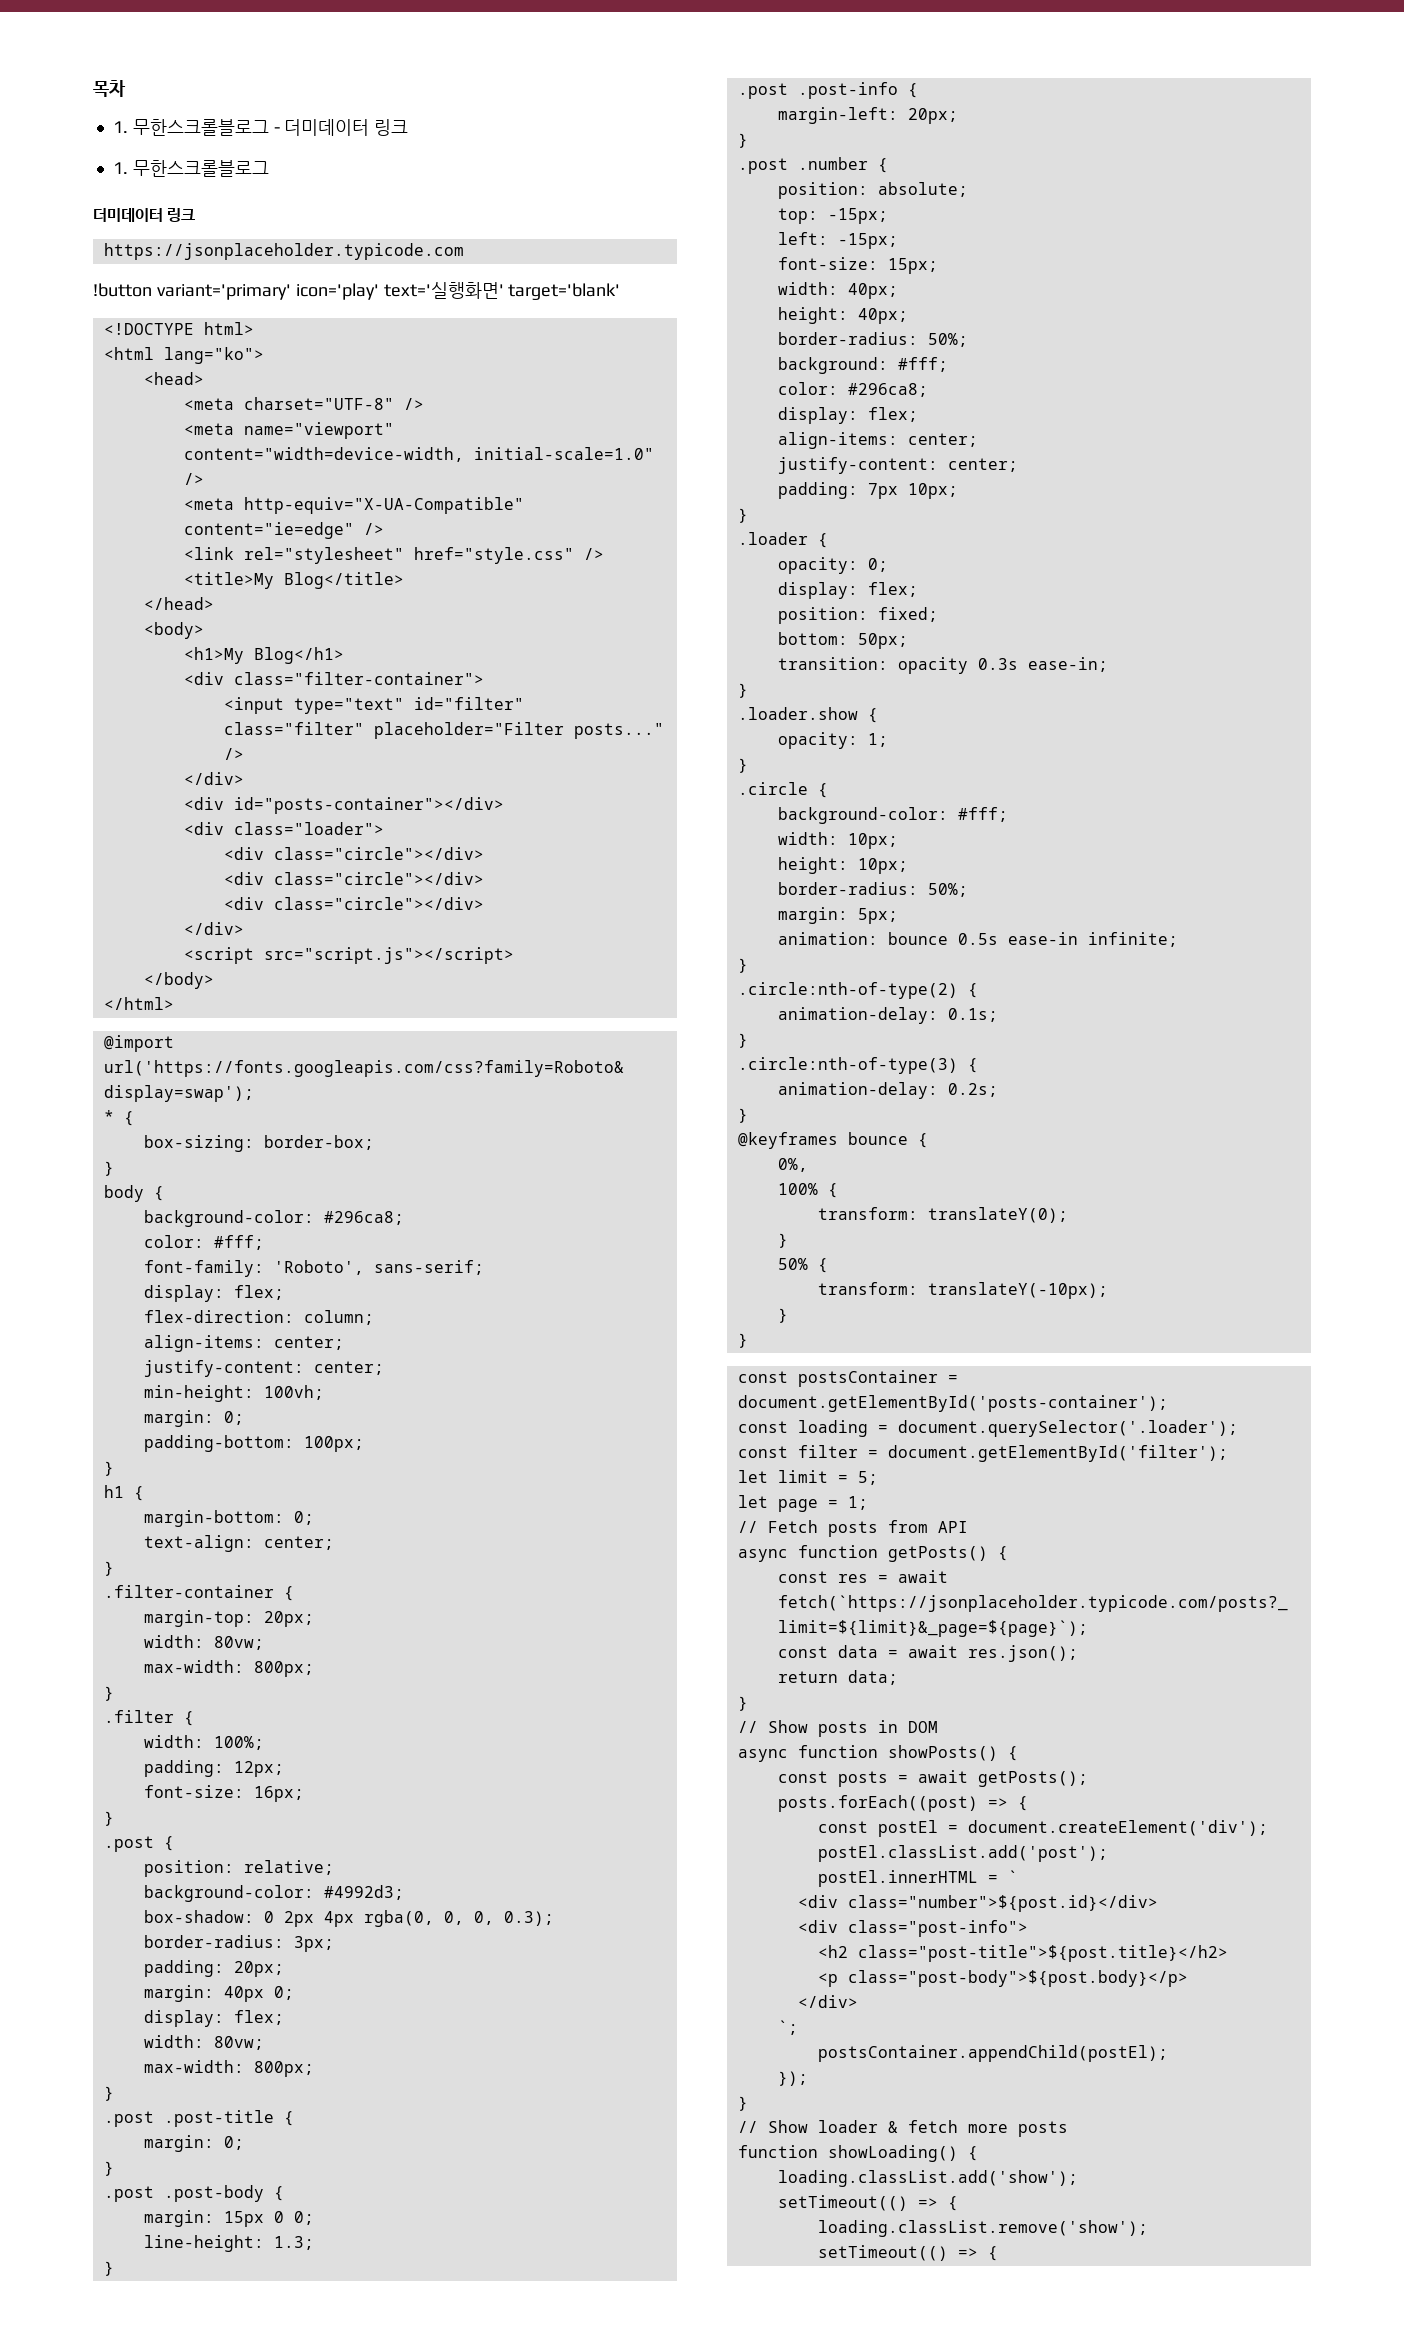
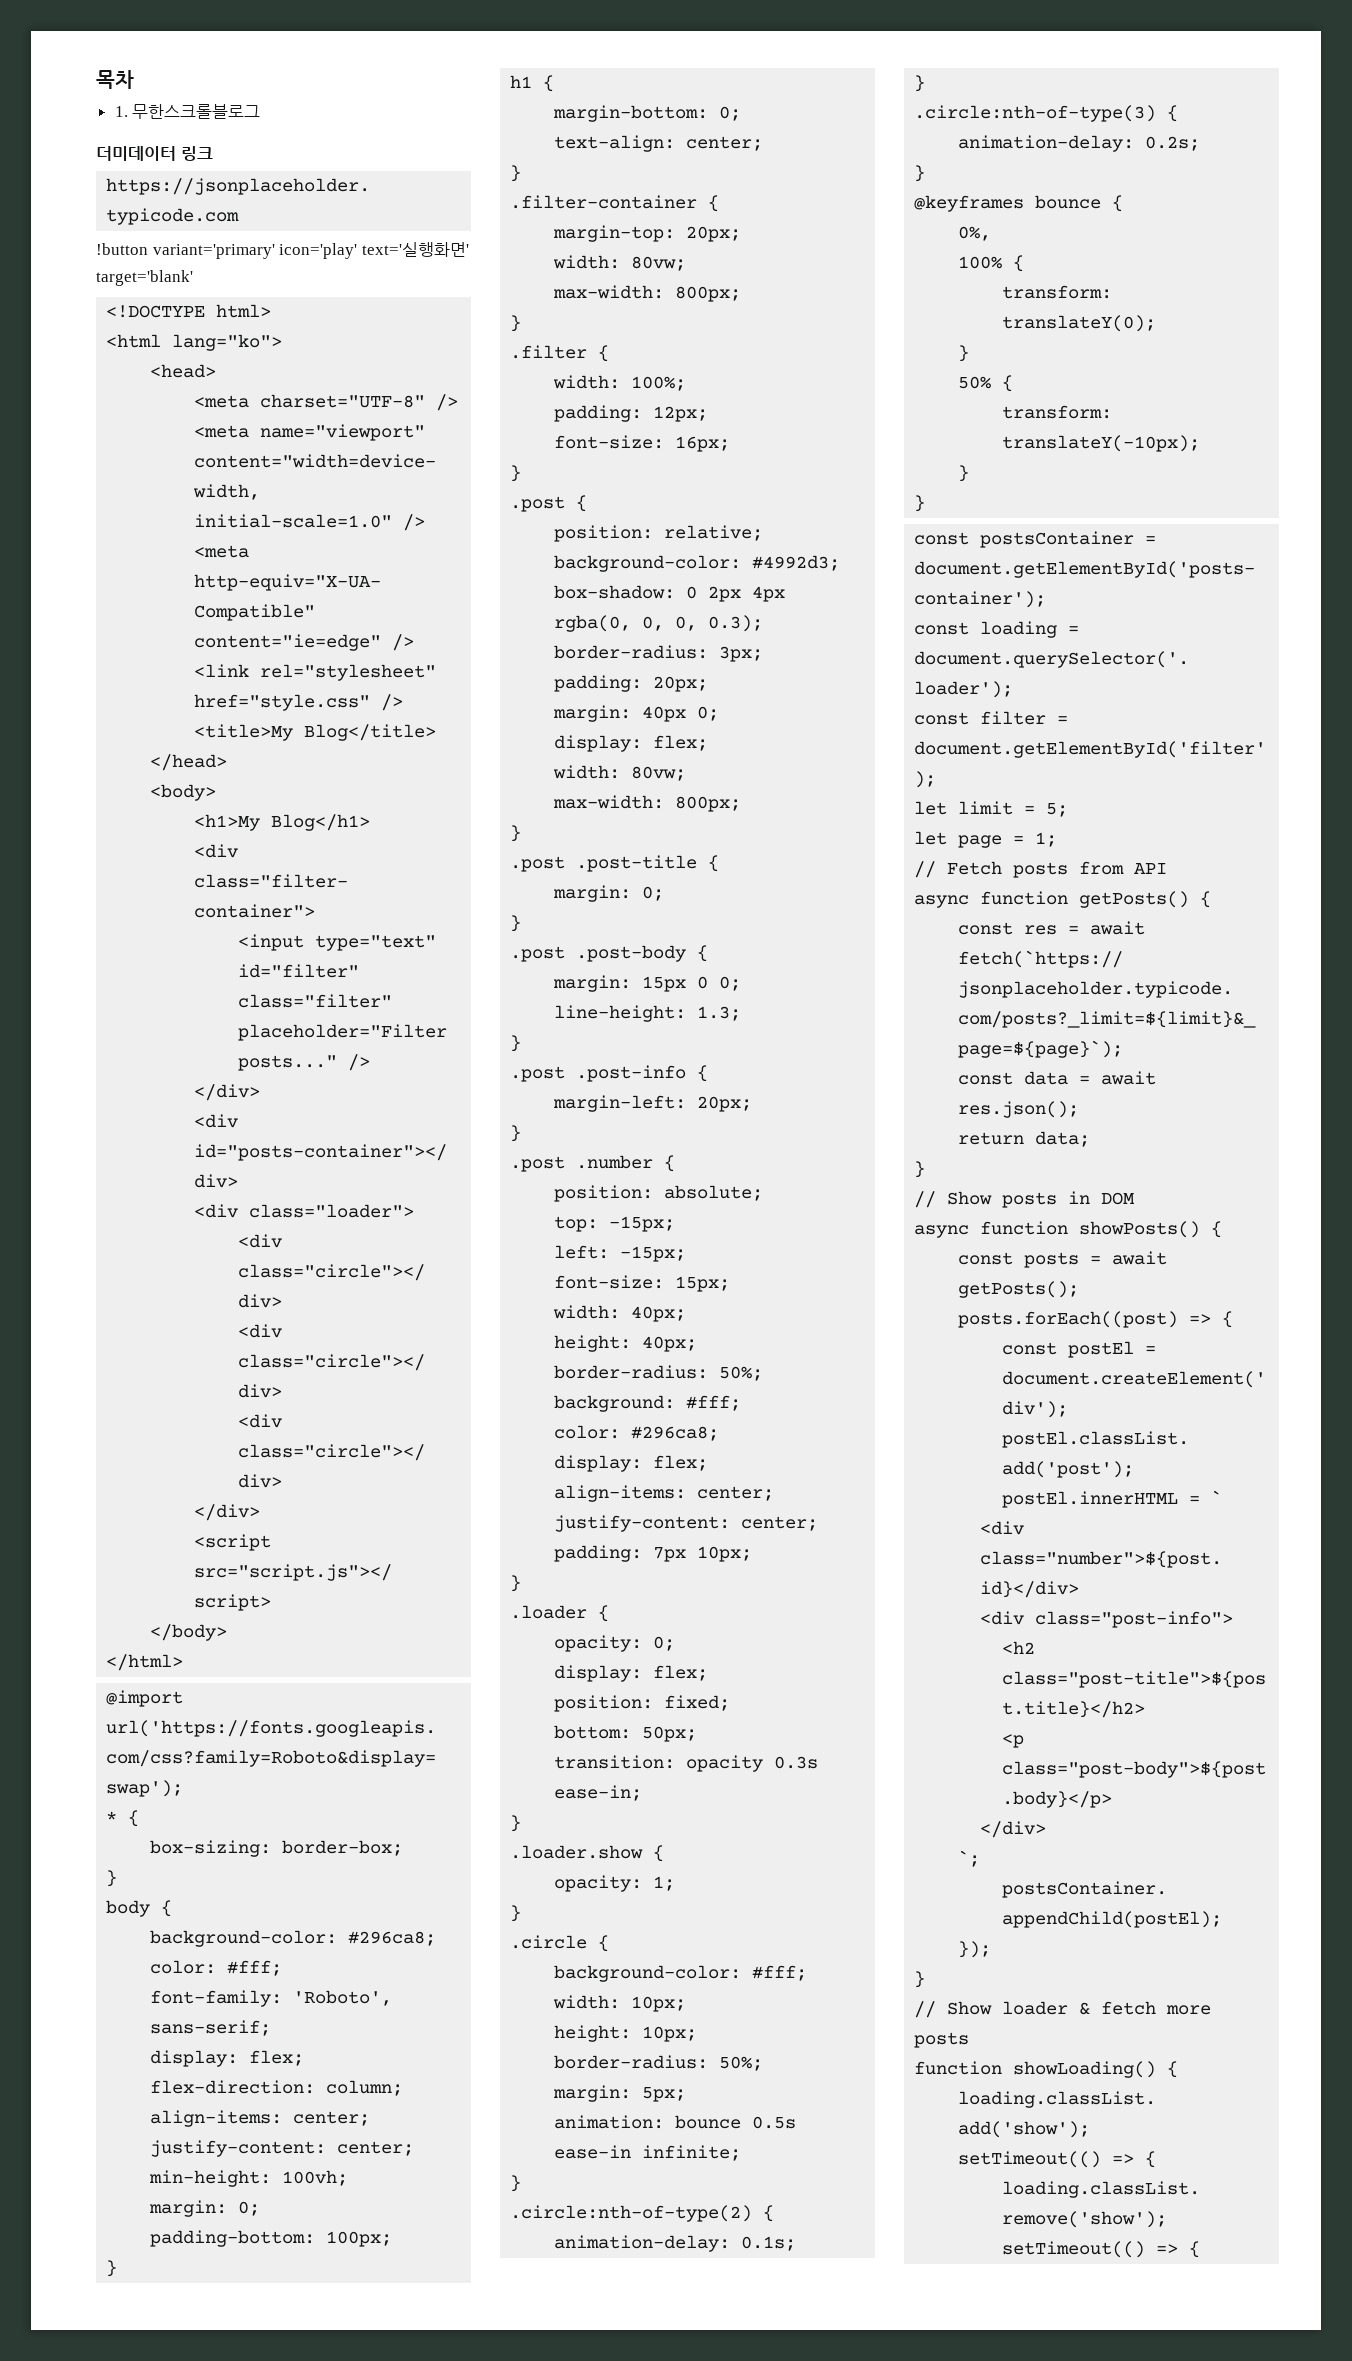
- 1. 무한스크롤블로그 - 더미데이터 링크

